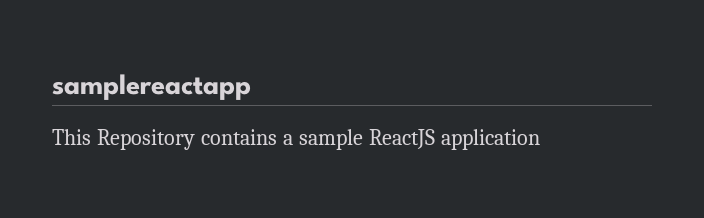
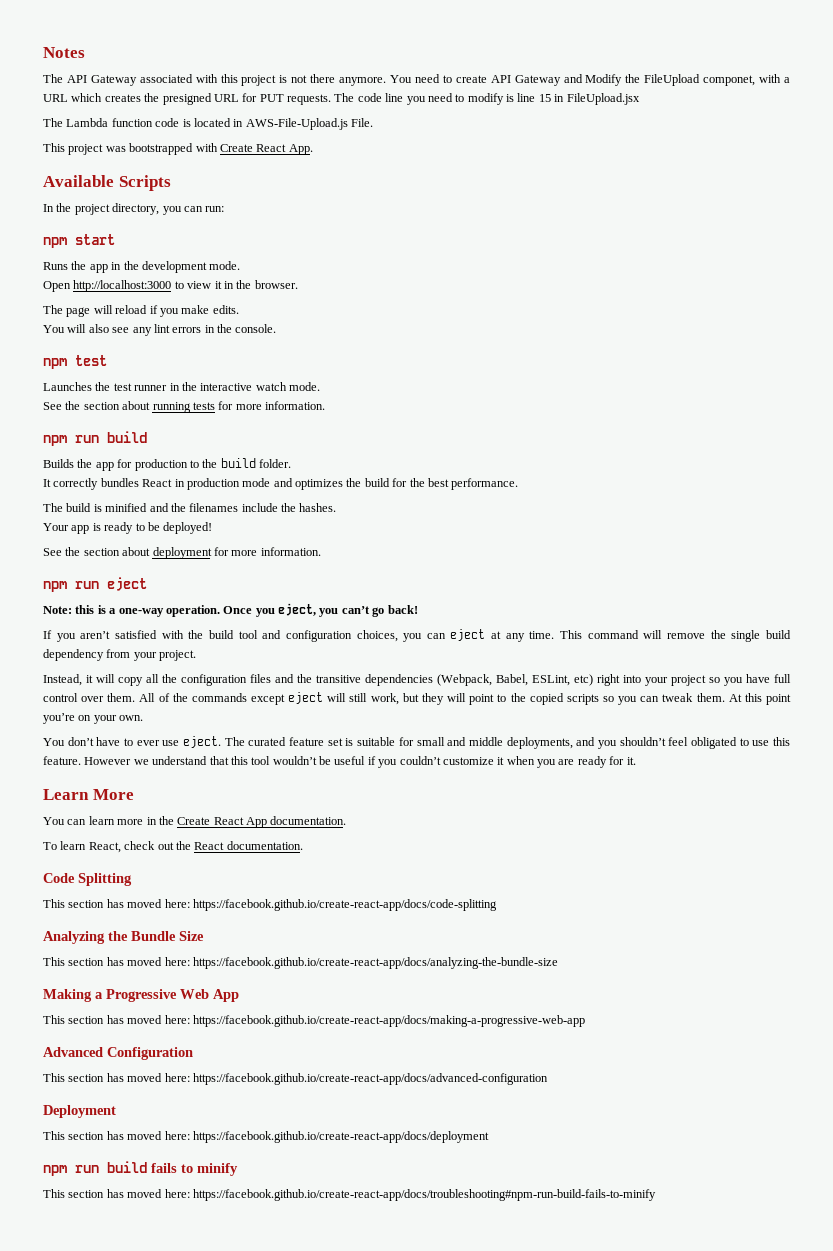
- samplereactapp
- This Repository contains a sample ReactJS application
+ Notes
+ The API Gateway associated with this project is not there anymore. You need to create API Gateway and Modify the FileUpload componet, with a URL which creates the presigned URL for PUT requests. The code line you need to modify is line 15 in FileUpload.jsx
+ The Lambda function code is located in AWS-File-Upload.js File.
+ This project was bootstrapped with Create React App.
+ Available Scripts
+ In the project directory, you can run:
+ npm start
+ Runs the app in the development mode.
+ Open http://localhost:3000 to view it in the browser.
+ The page will reload if you make edits.
+ You will also see any lint errors in the console.
+ npm test
+ Launches the test runner in the interactive watch mode.
+ See the section about running tests for more information.
+ npm run build
+ Builds the app for production to the build folder.
+ It correctly bundles React in production mode and optimizes the build for the best performance.
+ The build is minified and the filenames include the hashes.
+ Your app is ready to be deployed!
+ See the section about deployment for more information.
+ npm run eject
+ Note: this is a one-way operation. Once you eject, you can’t go back!
+ If you aren’t satisfied with the build tool and configuration choices, you can eject at any time. This command will remove the single build dependency from your project.
+ Instead, it will copy all the configuration files and the transitive dependencies (Webpack, Babel, ESLint, etc) right into your project so you have full control over them. All of the commands except eject will still work, but they will point to the copied scripts so you can tweak them. At this point you’re on your own.
+ You don’t have to ever use eject. The curated feature set is suitable for small and middle deployments, and you shouldn’t feel obligated to use this feature. However we understand that this tool wouldn’t be useful if you couldn’t customize it when you are ready for it.
+ Learn More
+ You can learn more in the Create React App documentation.
+ To learn React, check out the React documentation.
+ Code Splitting
+ This section has moved here: https://facebook.github.io/create-react-app/docs/code-splitting
+ Analyzing the Bundle Size
+ This section has moved here: https://facebook.github.io/create-react-app/docs/analyzing-the-bundle-size
+ Making a Progressive Web App
+ This section has moved here: https://facebook.github.io/create-react-app/docs/making-a-progressive-web-app
+ Advanced Configuration
+ This section has moved here: https://facebook.github.io/create-react-app/docs/advanced-configuration
+ Deployment
+ This section has moved here: https://facebook.github.io/create-react-app/docs/deployment
+ npm run build fails to minify
+ This section has moved here: https://facebook.github.io/create-react-app/docs/troubleshooting#npm-run-build-fails-to-minify

